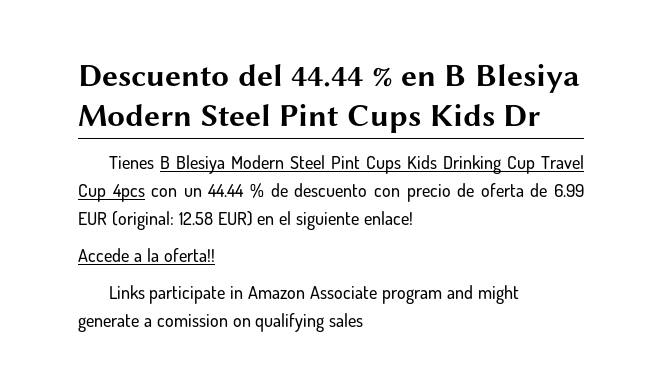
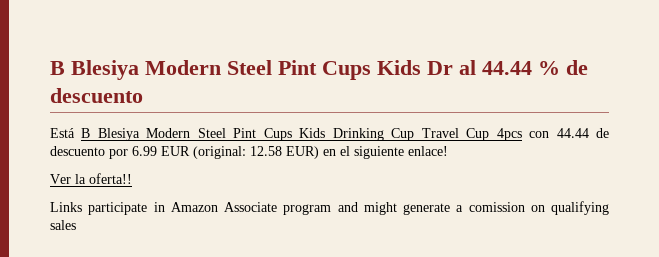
- Descuento del 44.44 % en B Blesiya Modern Steel Pint Cups Kids Dr
- Tienes B Blesiya Modern Steel Pint Cups Kids Drinking Cup Travel Cup 4pcs con un 44.44 % de descuento con precio de oferta de 6.99 EUR (original: 12.58 EUR) en el siguiente enlace!
+ B Blesiya Modern Steel Pint Cups Kids Dr al 44.44 % de descuento
+ Está B Blesiya Modern Steel Pint Cups Kids Drinking Cup Travel Cup 4pcs con 44.44 de descuento por 6.99 EUR (original: 12.58 EUR) en el siguiente enlace!
- Accede a la oferta!!
+ Ver la oferta!!

